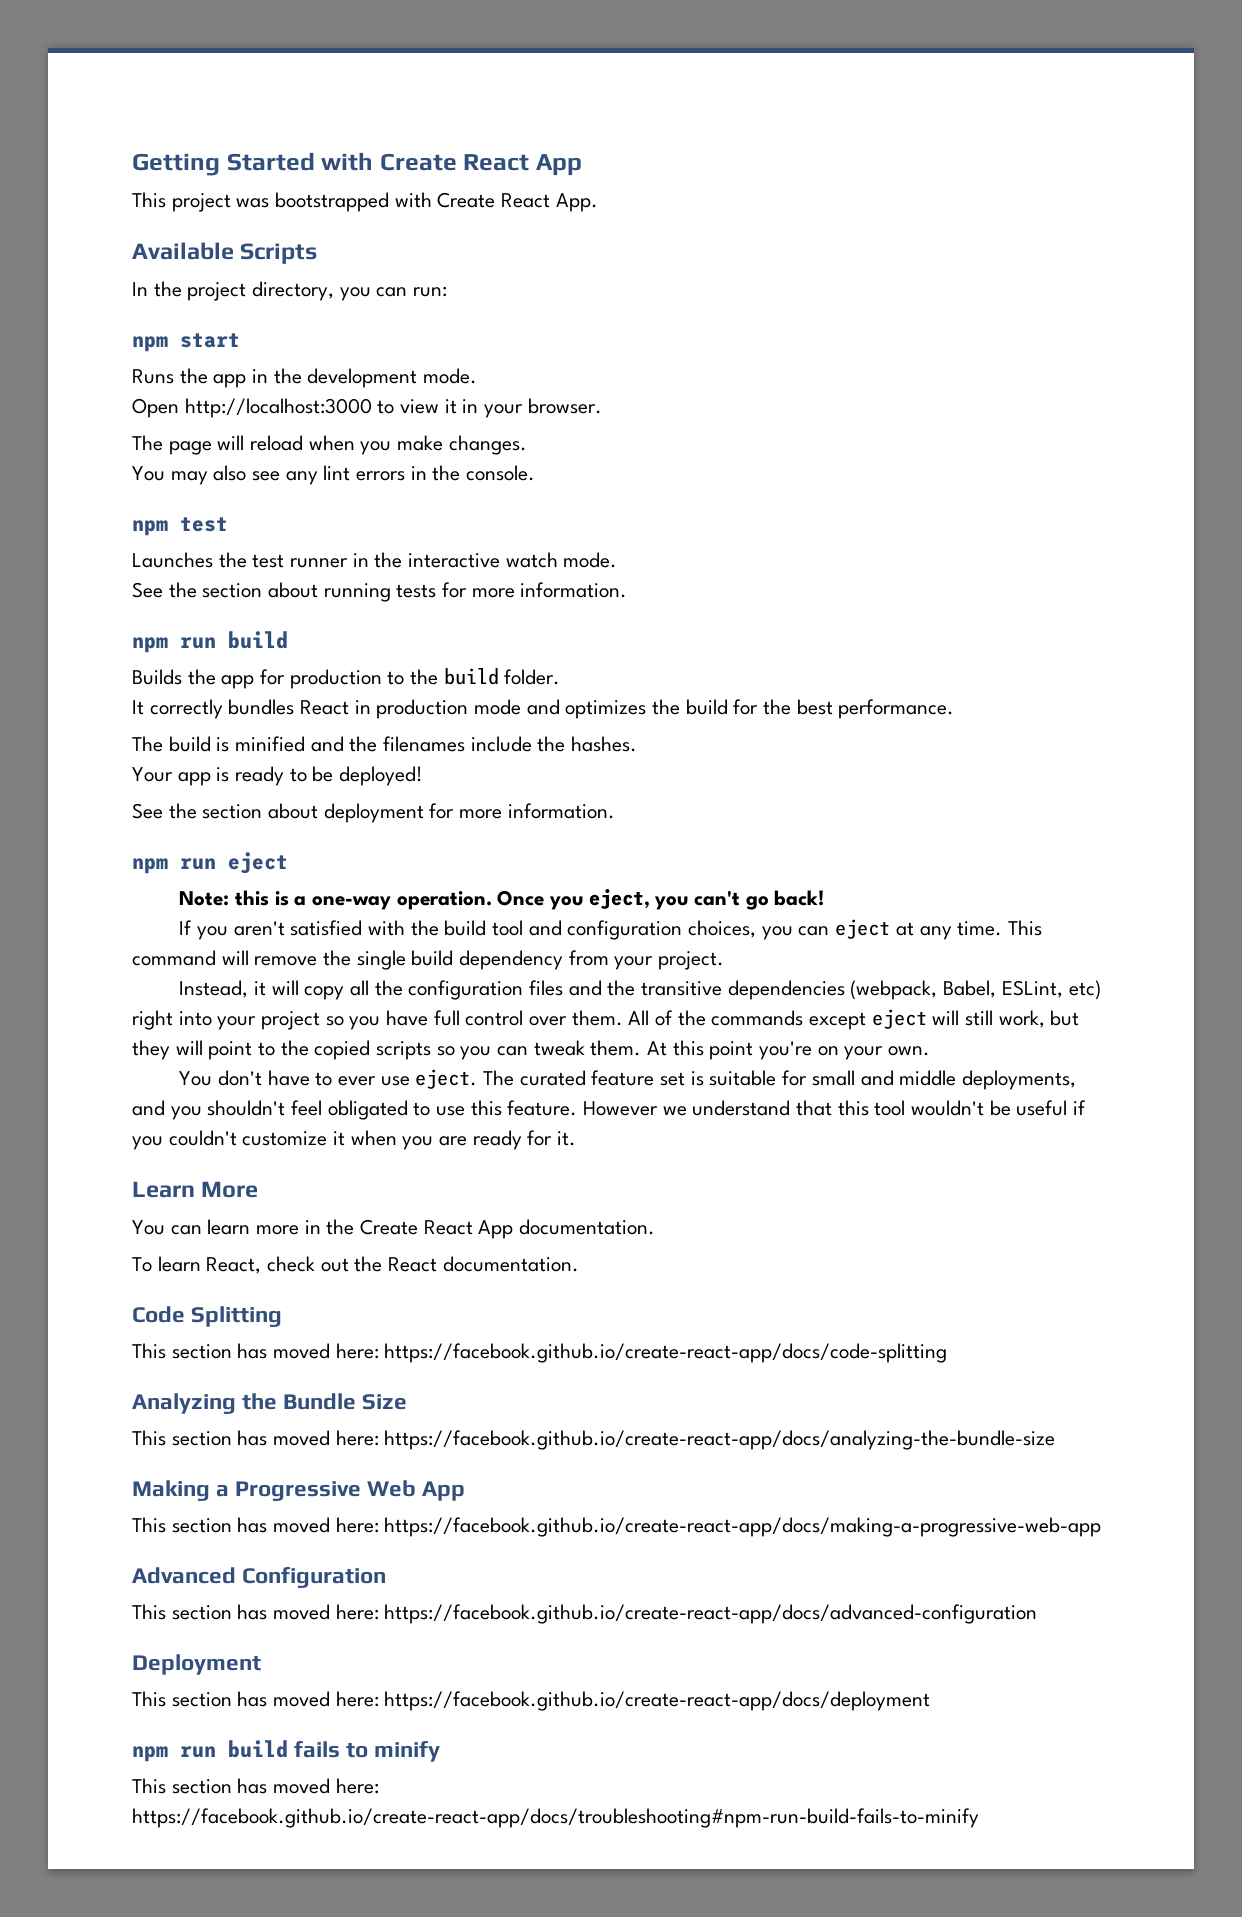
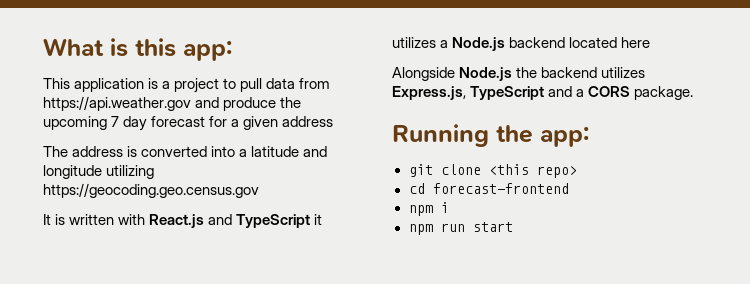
- Getting Started with Create React App
- This project was bootstrapped with Create React App.
- Available Scripts
- In the project directory, you can run:
- npm start
- Runs the app in the development mode.
- Open http://localhost:3000 to view it in your browser.
- The page will reload when you make changes.
- You may also see any lint errors in the console.
- npm test
- Launches the test runner in the interactive watch mode.
- See the section about running tests for more information.
- npm run build
- Builds the app for production to the build folder.
- It correctly bundles React in production mode and optimizes the build for the best performance.
- The build is minified and the filenames include the hashes.
- Your app is ready to be deployed!
- See the section about deployment for more information.
- npm run eject
- Note: this is a one-way operation. Once you eject, you can't go back!
- If you aren't satisfied with the build tool and configuration choices, you can eject at any time. This command will remove the single build dependency from your project.
- Instead, it will copy all the configuration files and the transitive dependencies (webpack, Babel, ESLint, etc) right into your project so you have full control over them. All of the commands except eject will still work, but they will point to the copied scripts so you can tweak them. At this point you're on your own.
- You don't have to ever use eject. The curated feature set is suitable for small and middle deployments, and you shouldn't feel obligated to use this feature. However we understand that this tool wouldn't be useful if you couldn't customize it when you are ready for it.
- Learn More
- You can learn more in the Create React App documentation.
- To learn React, check out the React documentation.
- Code Splitting
- This section has moved here: https://facebook.github.io/create-react-app/docs/code-splitting
- Analyzing the Bundle Size
- This section has moved here: https://facebook.github.io/create-react-app/docs/analyzing-the-bundle-size
- Making a Progressive Web App
- This section has moved here: https://facebook.github.io/create-react-app/docs/making-a-progressive-web-app
- Advanced Configuration
- This section has moved here: https://facebook.github.io/create-react-app/docs/advanced-configuration
- Deployment
- This section has moved here: https://facebook.github.io/create-react-app/docs/deployment
- npm run build fails to minify
- This section has moved here: https://facebook.github.io/create-react-app/docs/troubleshooting#npm-run-build-fails-to-minify
+ What is this app:
+ This application is a project to pull data from https://api.weather.gov and produce the upcoming 7 day forecast for a given address
+ The address is converted into a latitude and longitude utilizing https://geocoding.geo.census.gov
+ It is written with React.js and TypeScript it utilizes a Node.js backend located here
+ Alongside Node.js the backend utilizes Express.js, TypeScript and a CORS package.
+ Running the app:
+ git clone <this repo>
+ cd forecast-frontend
+ npm i
+ npm run start

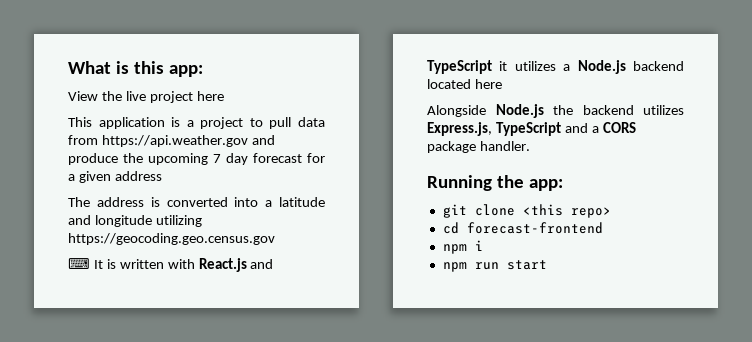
+ View the live project here
- It is written with React.js and TypeScript it utilizes a Node.js backend located here
+ ⌨ It is written with React.js and TypeScript it utilizes a Node.js backend located here
- Alongside Node.js the backend utilizes Express.js, TypeScript and a CORS package.
+ Alongside Node.js the backend utilizes Express.js, TypeScript and a CORS package handler.

